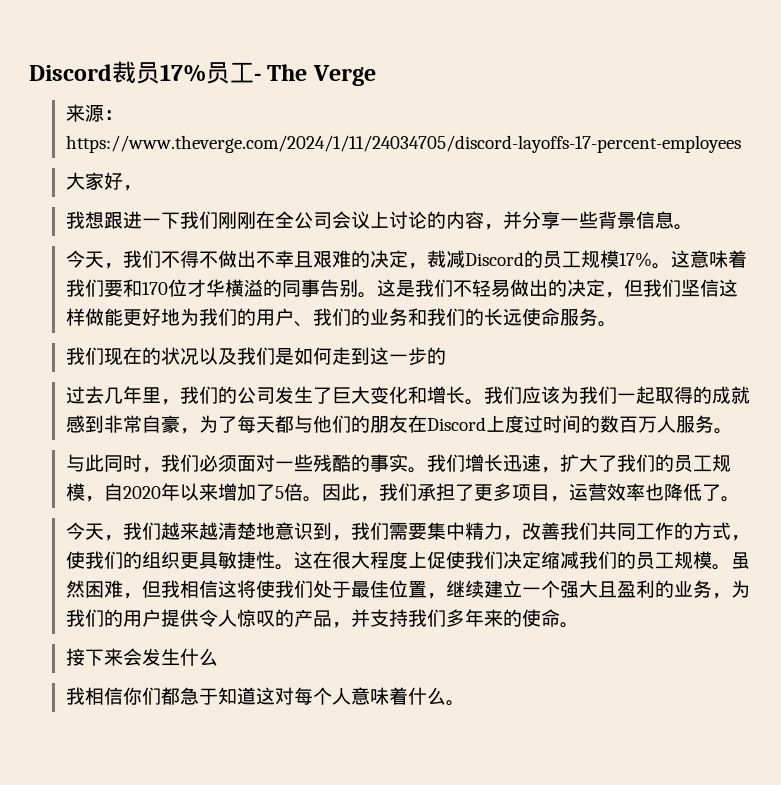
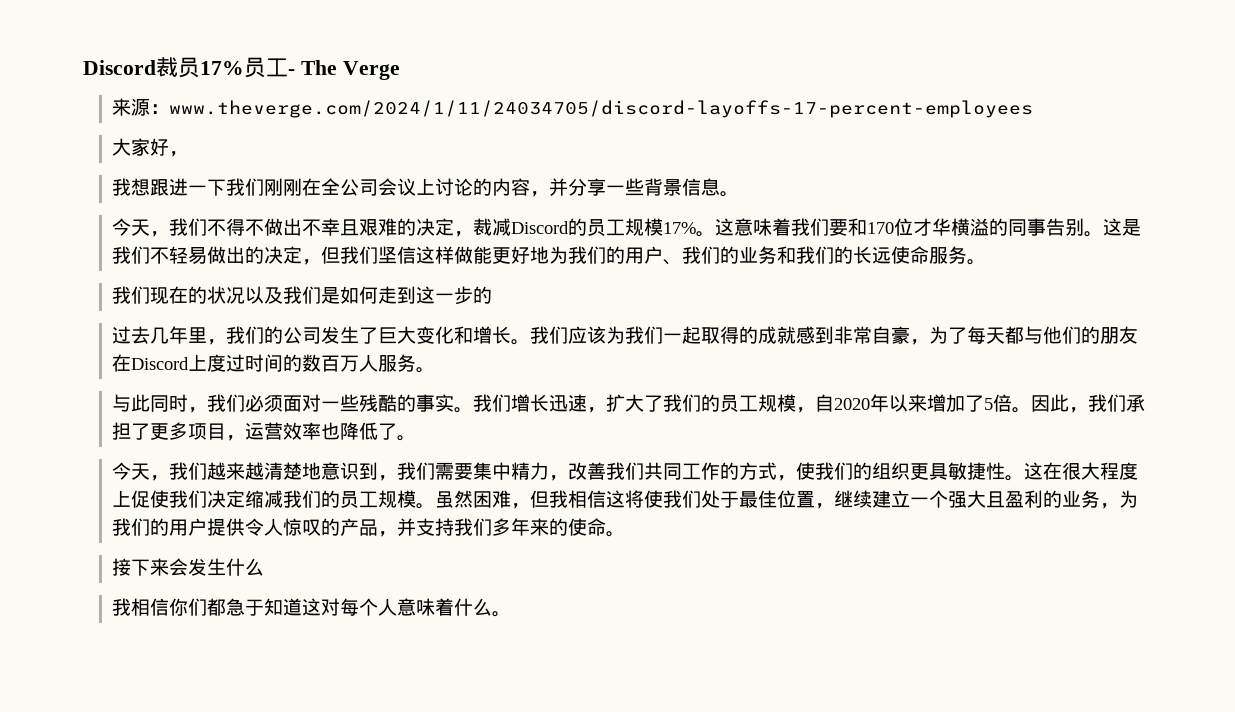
- 来源：https://www.theverge.com/2024/1/11/24034705/discord-layoffs-17-percent-employees
+ 来源：www.theverge.com/2024/1/11/24034705/discord-layoffs-17-percent-employees

